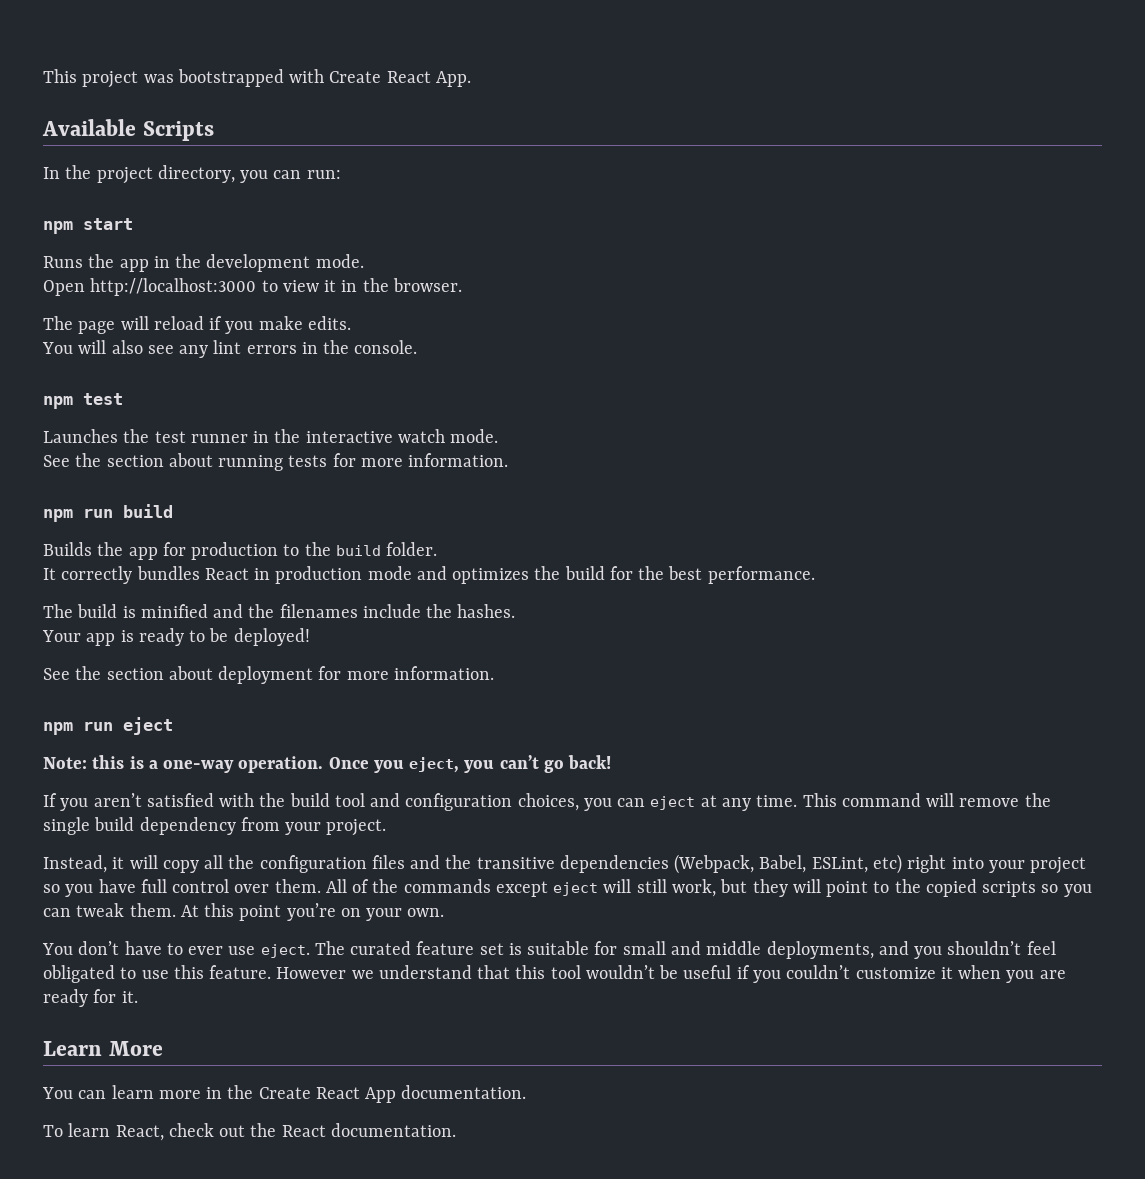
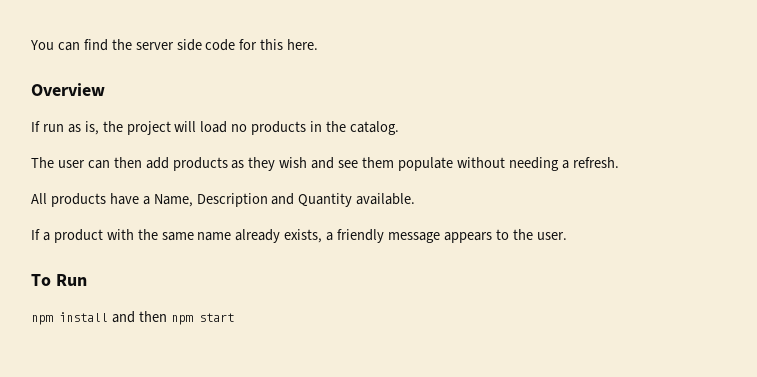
- This project was bootstrapped with Create React App.
- Available Scripts
- In the project directory, you can run:
- npm start
- Runs the app in the development mode.
- Open http://localhost:3000 to view it in the browser.
- The page will reload if you make edits.
- You will also see any lint errors in the console.
- npm test
- Launches the test runner in the interactive watch mode.
- See the section about running tests for more information.
- npm run build
- Builds the app for production to the build folder.
- It correctly bundles React in production mode and optimizes the build for the best performance.
- The build is minified and the filenames include the hashes.
- Your app is ready to be deployed!
- See the section about deployment for more information.
- npm run eject
- Note: this is a one-way operation. Once you eject, you can’t go back!
- If you aren’t satisfied with the build tool and configuration choices, you can eject at any time. This command will remove the single build dependency from your project.
- Instead, it will copy all the configuration files and the transitive dependencies (Webpack, Babel, ESLint, etc) right into your project so you have full control over them. All of the commands except eject will still work, but they will point to the copied scripts so you can tweak them. At this point you’re on your own.
- You don’t have to ever use eject. The curated feature set is suitable for small and middle deployments, and you shouldn’t feel obligated to use this feature. However we understand that this tool wouldn’t be useful if you couldn’t customize it when you are ready for it.
- Learn More
- You can learn more in the Create React App documentation.
- To learn React, check out the React documentation.
+ You can find the server side code for this here.
+ Overview
+ If run as is, the project will load no products in the catalog.
+ The user can then add products as they wish and see them populate without needing a refresh.
+ All products have a Name, Description and Quantity available.
+ If a product with the same name already exists, a friendly message appears to the user.
+ To Run
+ npm install and then npm start

